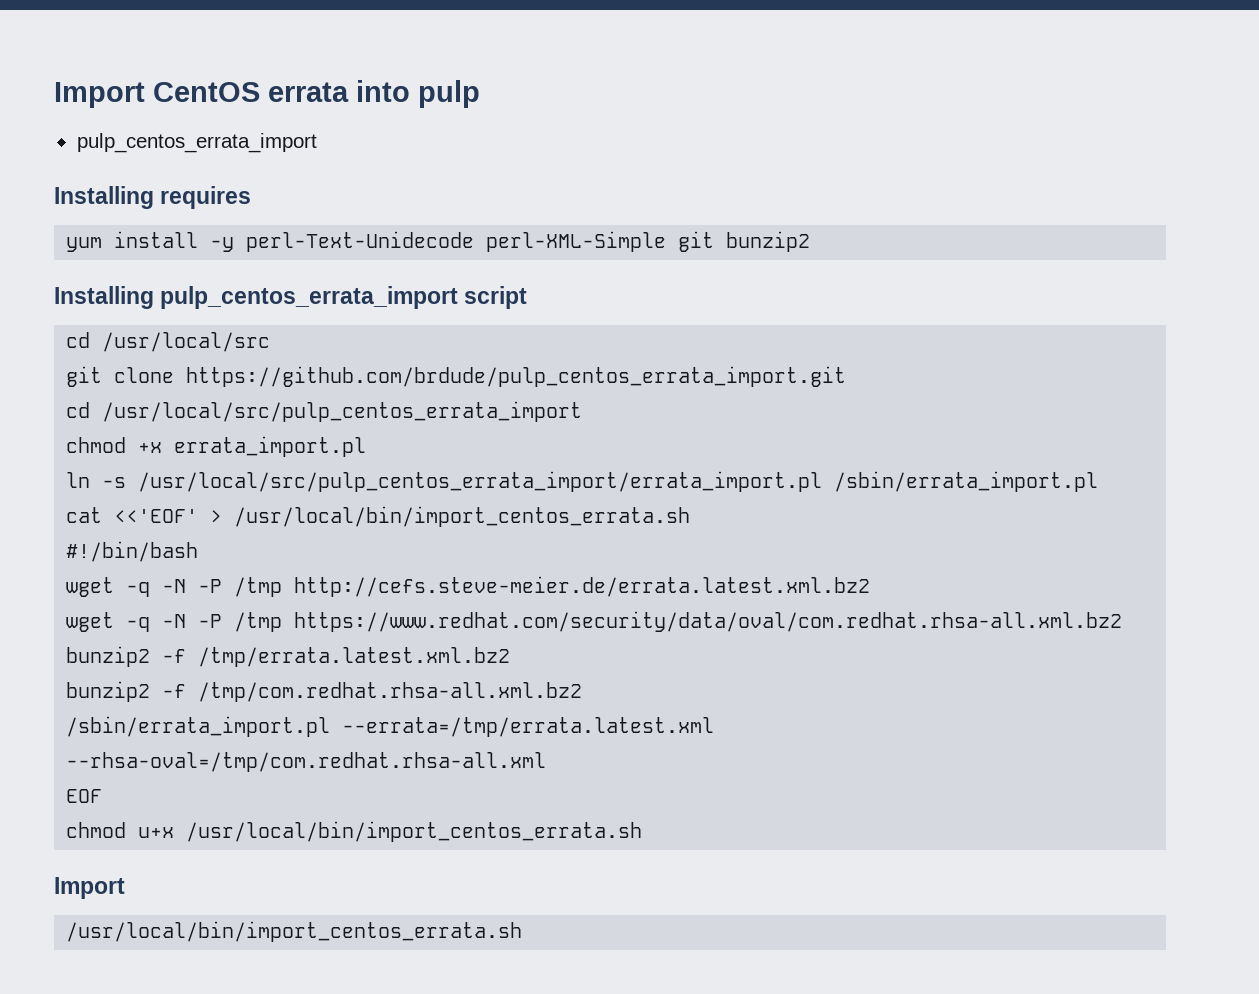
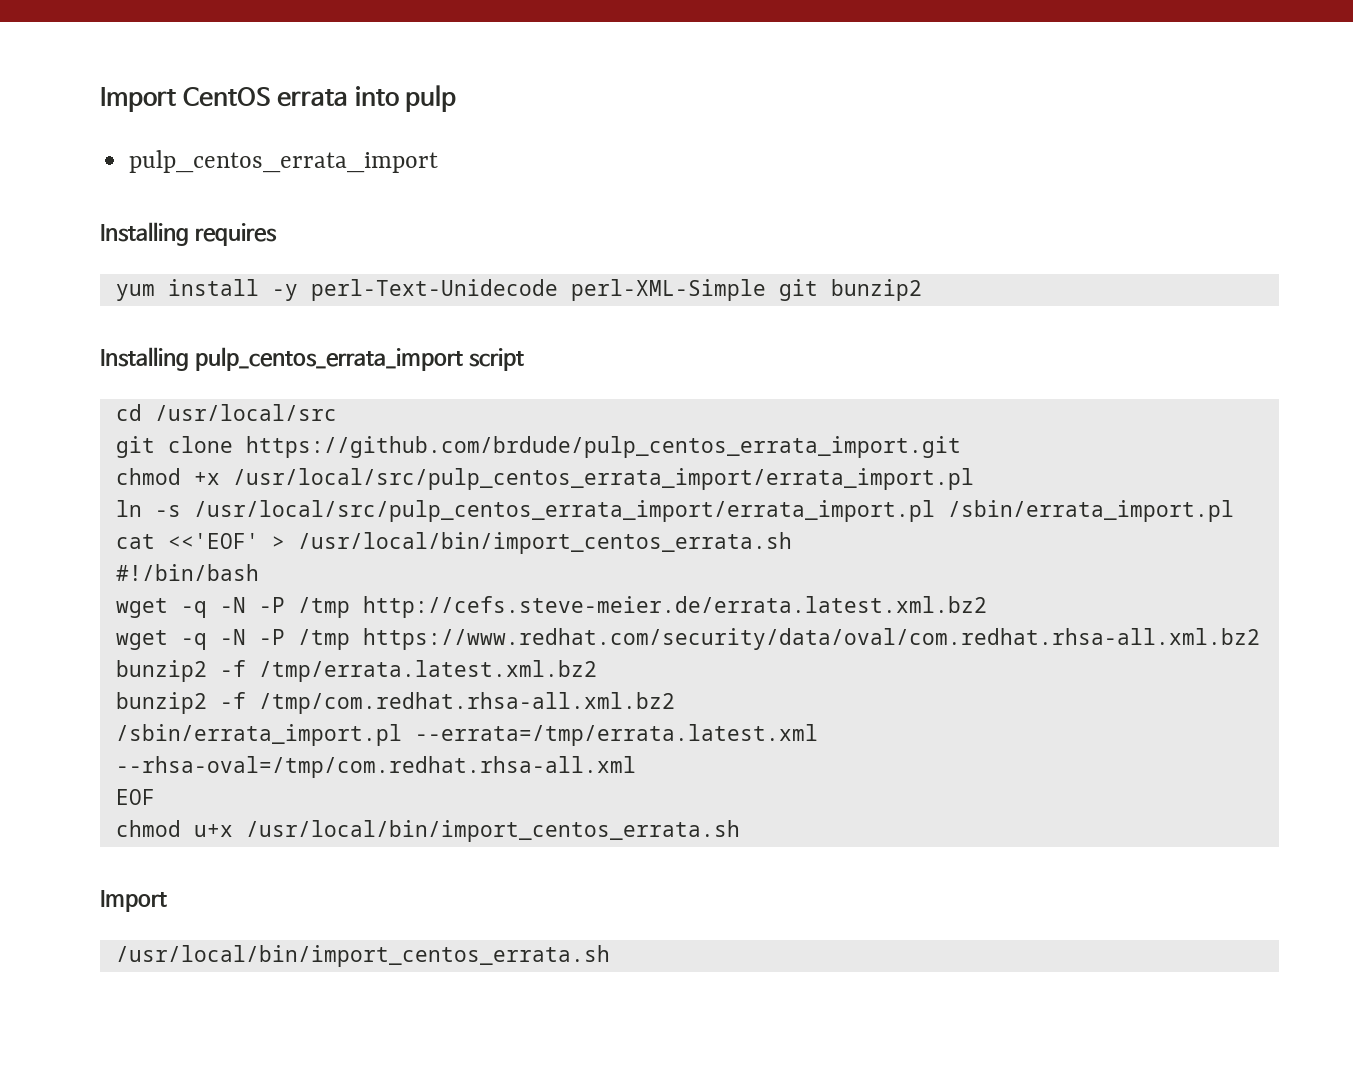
- cd /usr/local/src/pulp_centos_errata_import
- chmod +x errata_import.pl
+ chmod +x /usr/local/src/pulp_centos_errata_import/errata_import.pl

